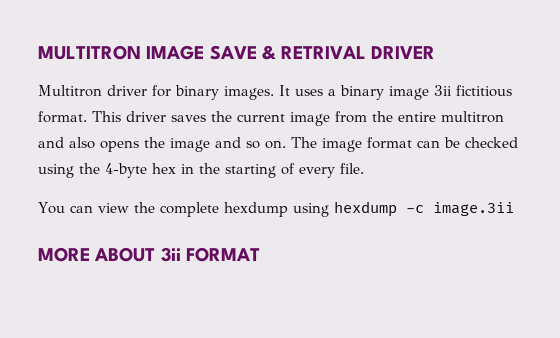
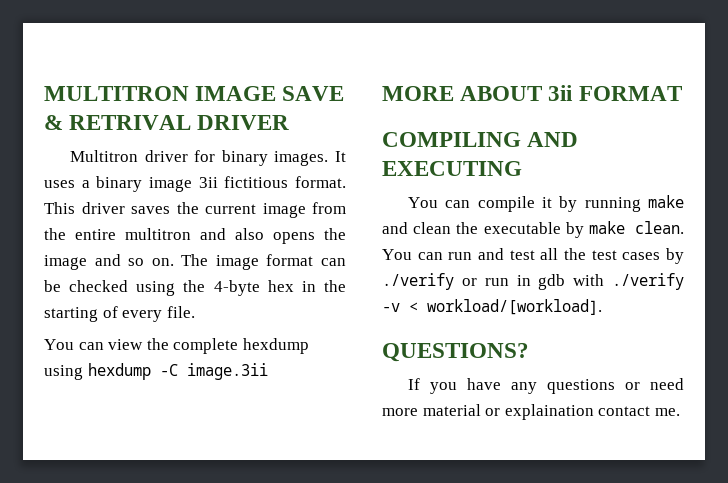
- You can view the complete hexdump using hexdump -c image.3ii
+ You can view the complete hexdump using hexdump -C image.3ii
+ COMPILING AND EXECUTING
+ You can compile it by running make and clean the executable by make clean. You can run and test all the test cases by ./verify or run in gdb with ./verify -v < workload/[workload].
+ QUESTIONS?
+ If you have any questions or need more material or explaination contact me.

